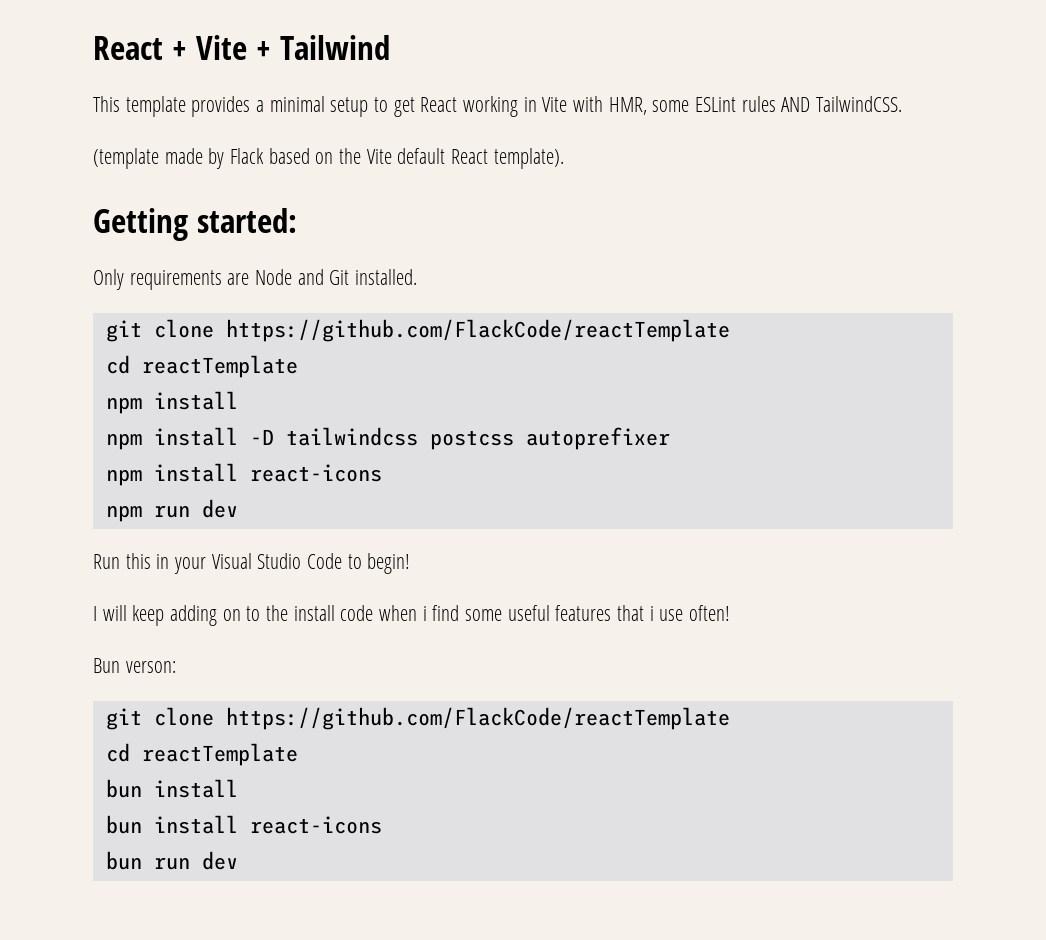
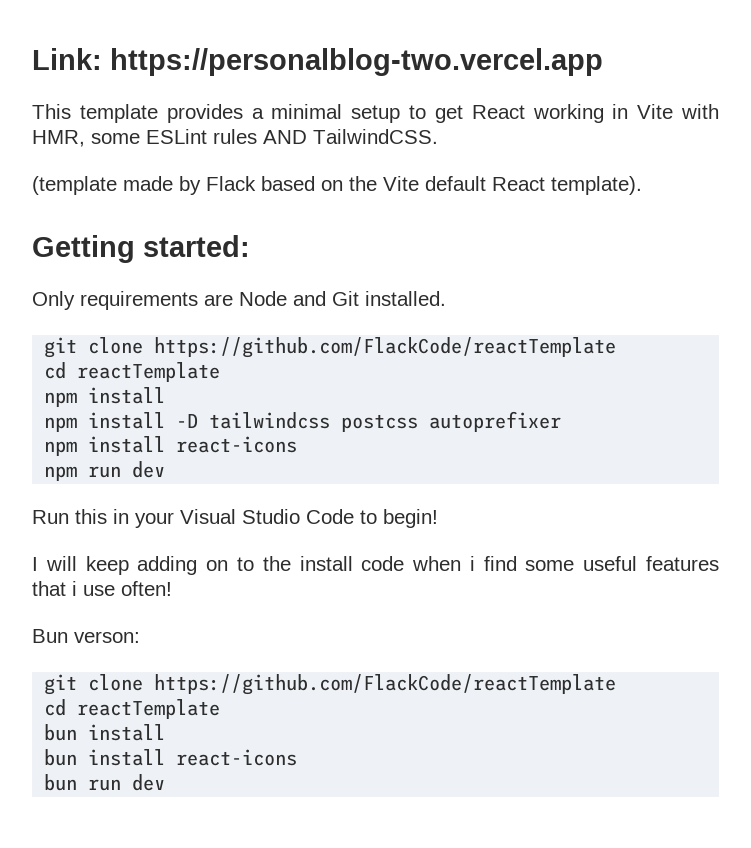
- React + Vite + Tailwind
+ Link: https://personalblog-two.vercel.app

